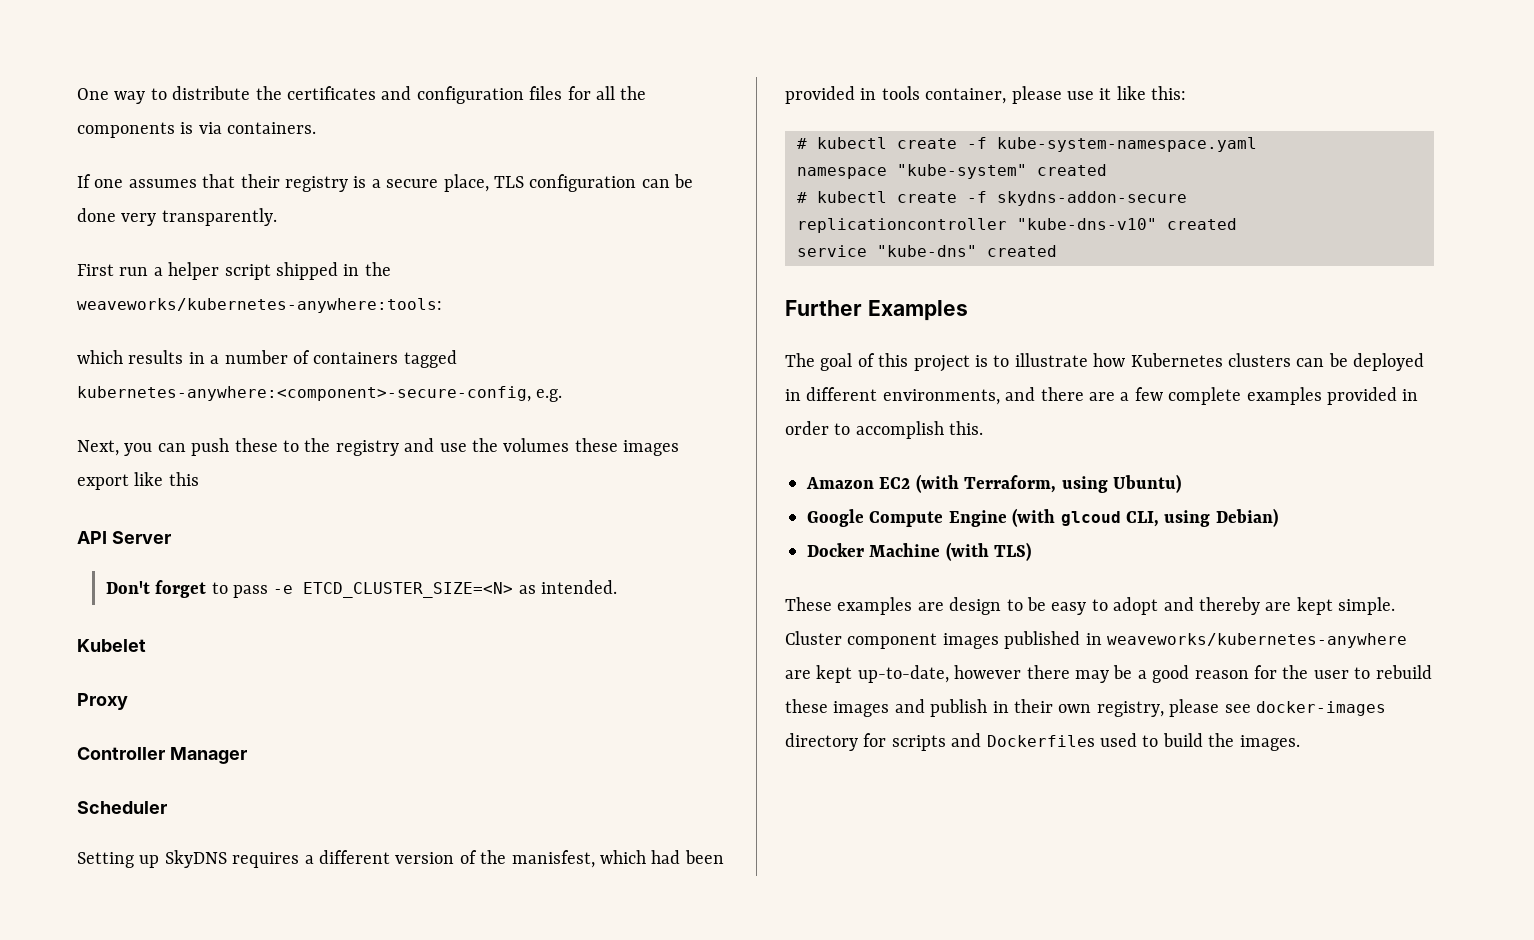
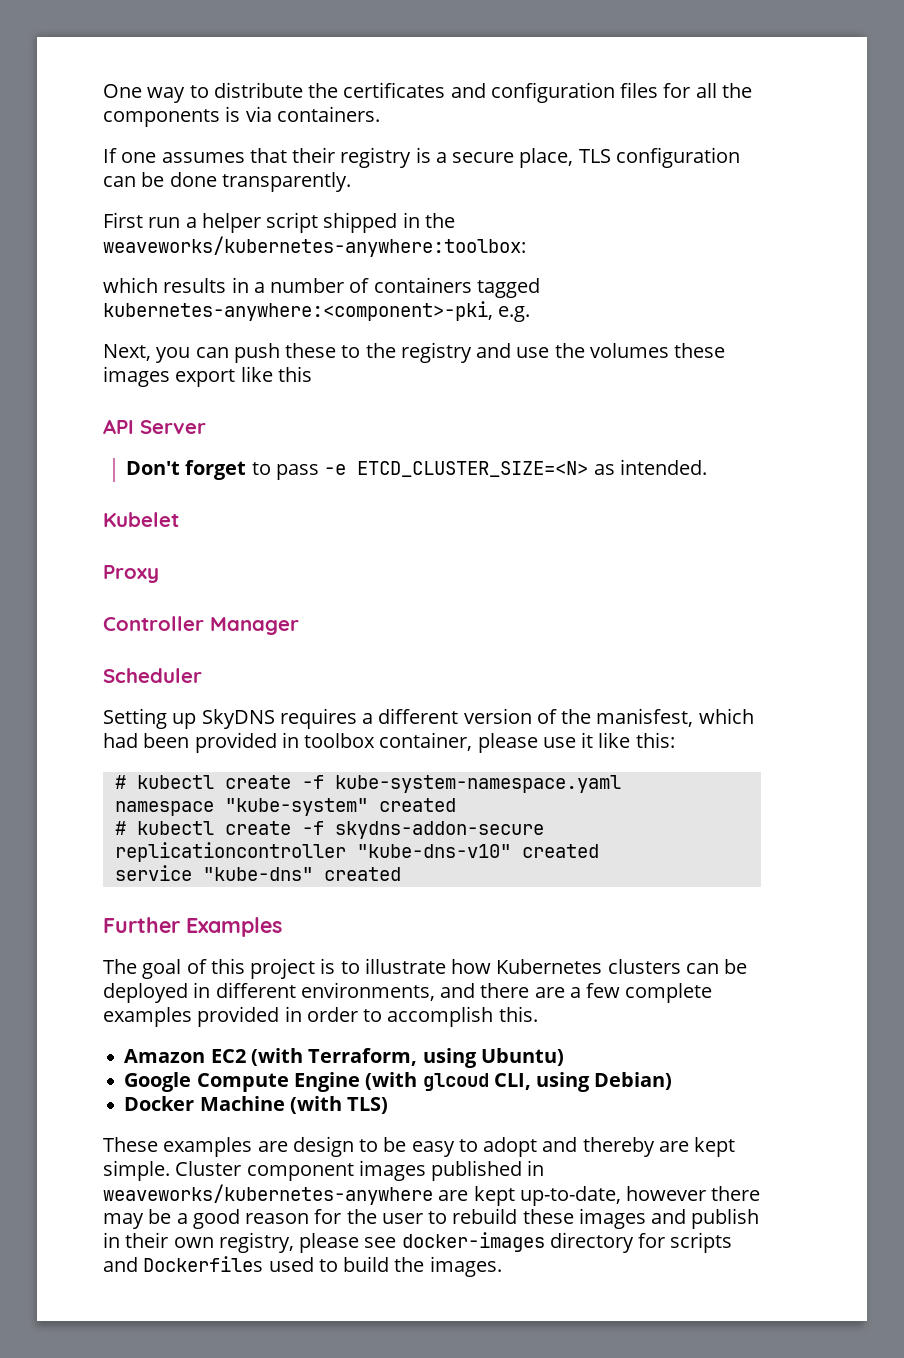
- If one assumes that their registry is a secure place, TLS configuration can be done very transparently.
+ If one assumes that their registry is a secure place, TLS configuration can be done transparently.
- First run a helper script shipped in the weaveworks/kubernetes-anywhere:tools:
+ First run a helper script shipped in the weaveworks/kubernetes-anywhere:toolbox:
- which results in a number of containers tagged kubernetes-anywhere:<component>-secure-config, e.g.
+ which results in a number of containers tagged kubernetes-anywhere:<component>-pki, e.g.
- Setting up SkyDNS requires a different version of the manisfest, which had been provided in tools container, please use it like this:
+ Setting up SkyDNS requires a different version of the manisfest, which had been provided in toolbox container, please use it like this:

